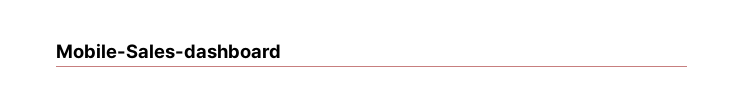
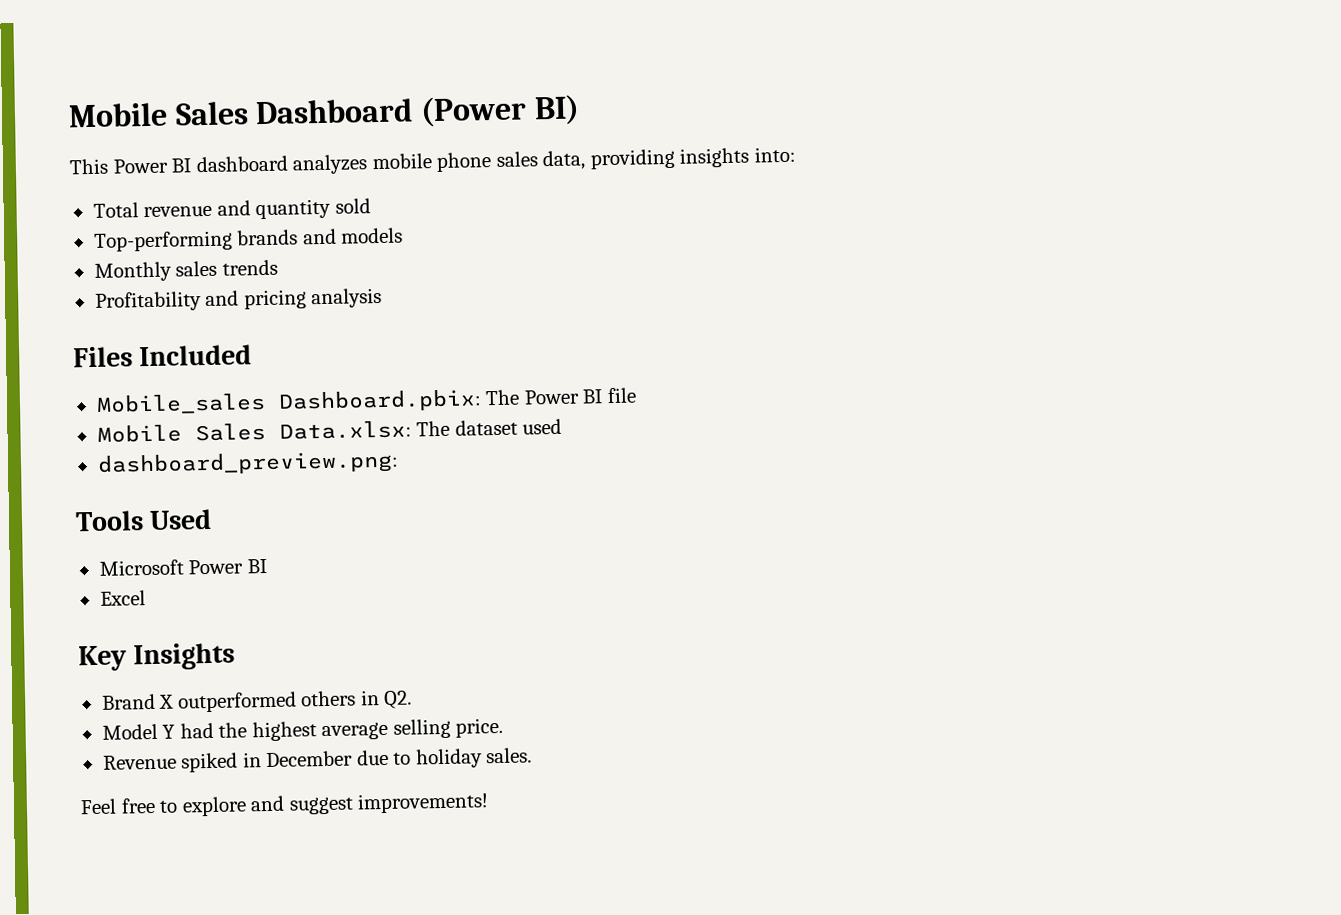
- Mobile-Sales-dashboard
+ Mobile Sales Dashboard (Power BI)
+ This Power BI dashboard analyzes mobile phone sales data, providing insights into:
+ Total revenue and quantity sold
+ Top-performing brands and models
+ Monthly sales trends
+ Profitability and pricing analysis
+ Files Included
+ Mobile_sales Dashboard.pbix: The Power BI file
+ Mobile Sales Data.xlsx: The dataset used
+ dashboard_preview.png:
+ Tools Used
+ Microsoft Power BI
+ Excel
+ Key Insights
+ Brand X outperformed others in Q2.
+ Model Y had the highest average selling price.
+ Revenue spiked in December due to holiday sales.
+ Feel free to explore and suggest improvements!

